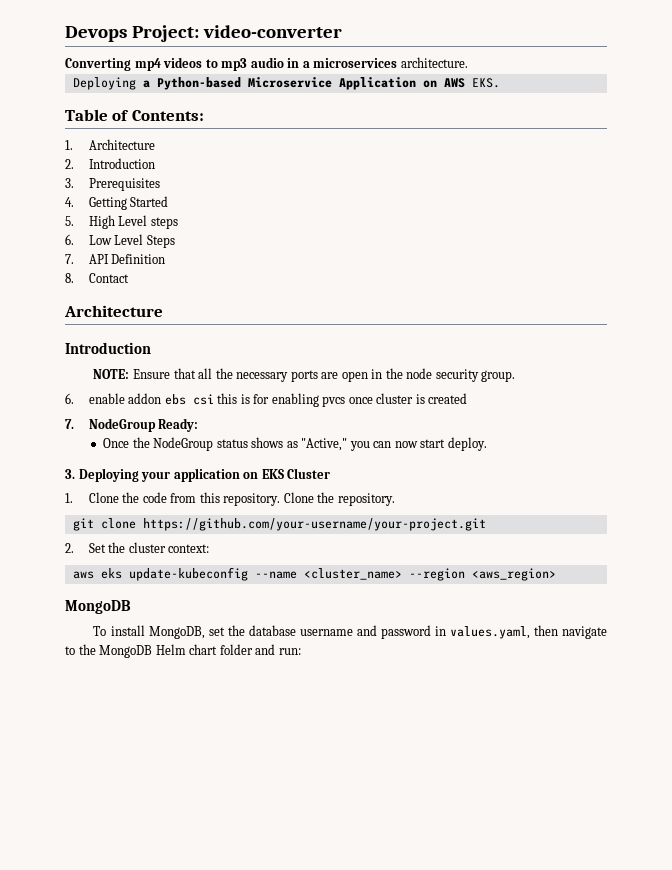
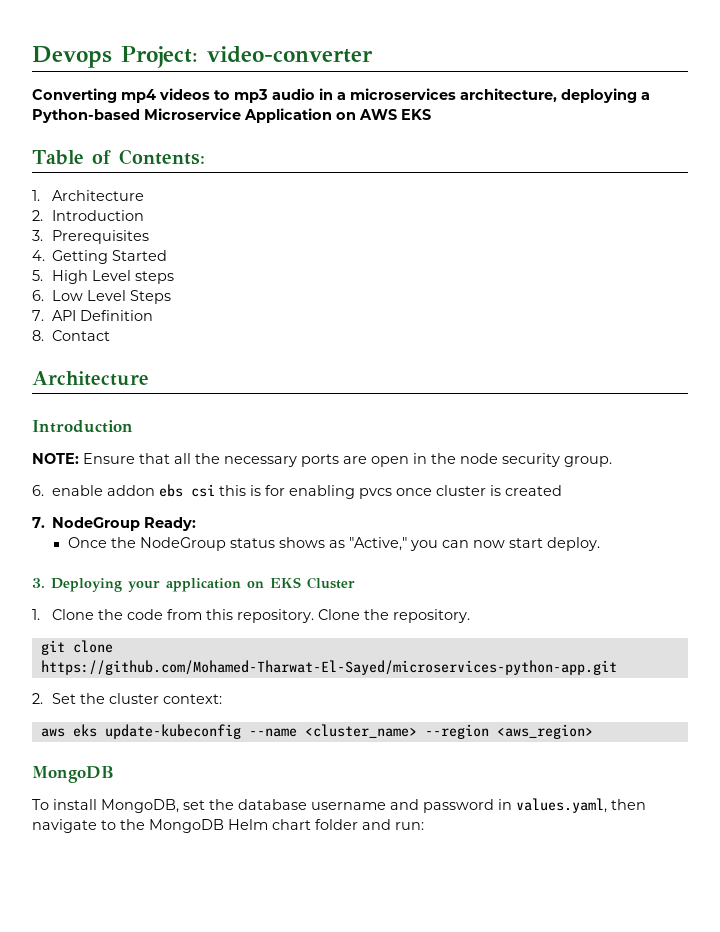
- Converting mp4 videos to mp3 audio in a microservices architecture.
- Deploying a Python-based Microservice Application on AWS EKS.
+ Converting mp4 videos to mp3 audio in a microservices architecture, deploying a Python-based Microservice Application on AWS EKS
- git clone https://github.com/your-username/your-project.git
+ git clone https://github.com/Mohamed-Tharwat-El-Sayed/microservices-python-app.git

